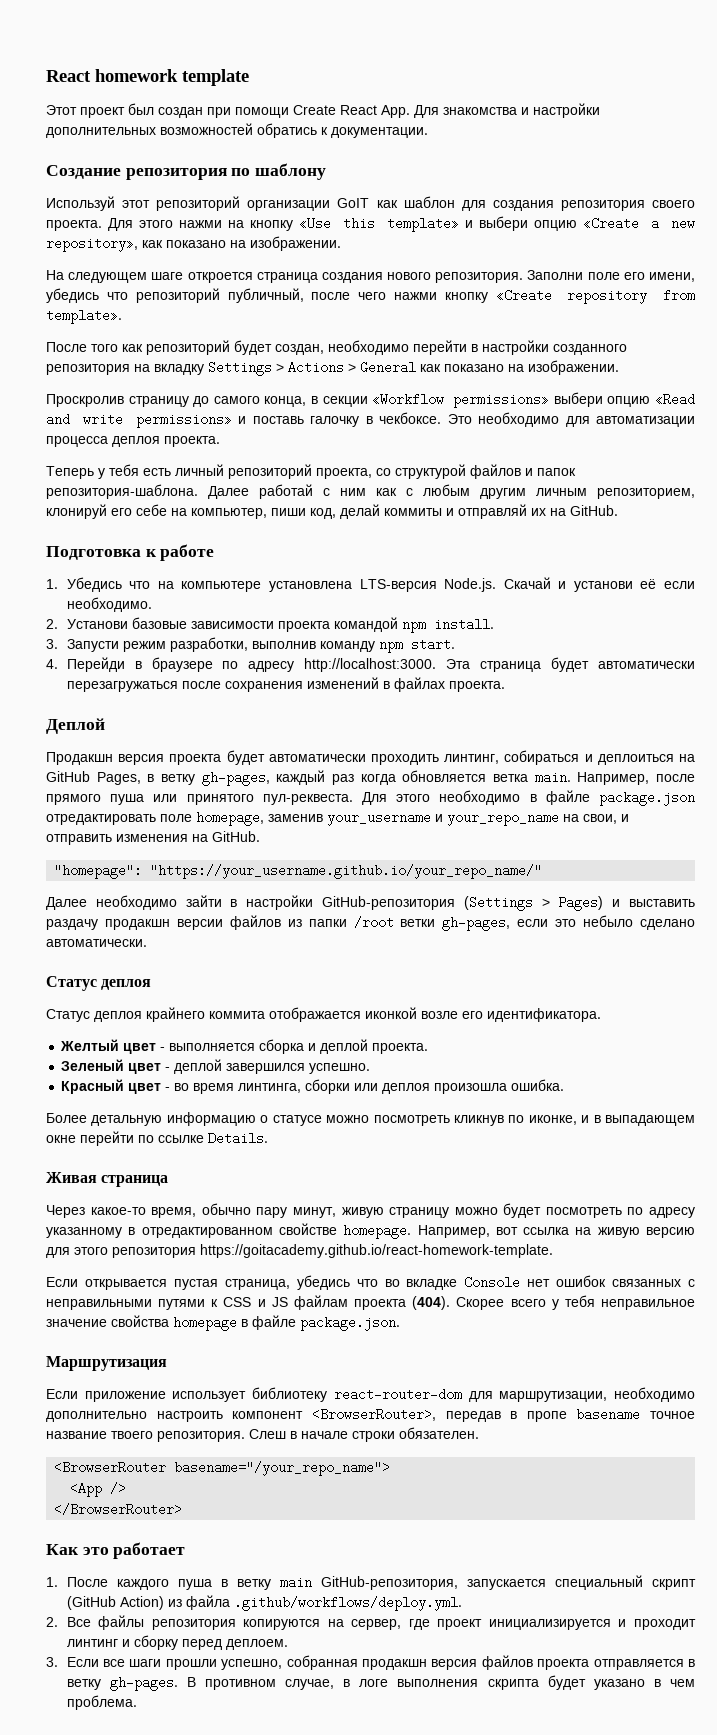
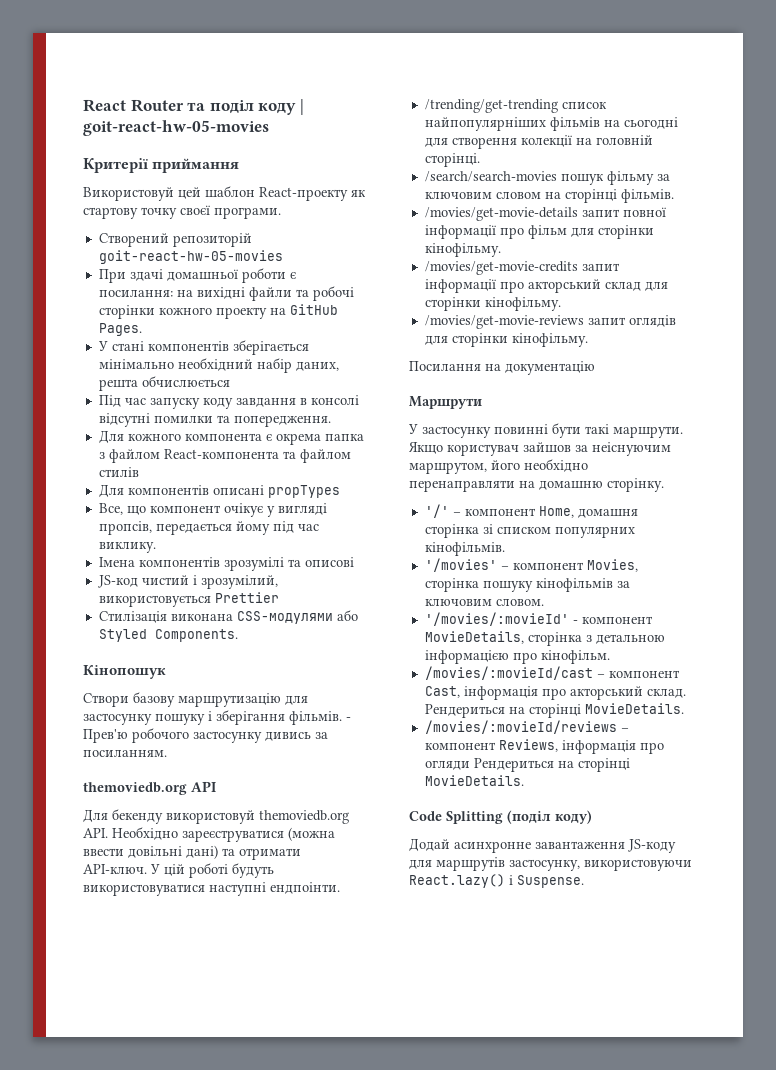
- React homework template
- Этот проект был создан при помощи Create React App. Для знакомства и настройки дополнительных возможностей обратись к документации.
- Создание репозитория по шаблону
- Используй этот репозиторий организации GoIT как шаблон для создания репозитория своего проекта. Для этого нажми на кнопку «Use this template» и выбери опцию «Create a new repository», как показано на изображении.
- На следующем шаге откроется страница создания нового репозитория. Заполни поле его имени, убедись что репозиторий публичный, после чего нажми кнопку «Create repository from template».
- После того как репозиторий будет создан, необходимо перейти в настройки созданного репозитория на вкладку Settings > Actions > General как показано на изображении.
- Проскролив страницу до самого конца, в секции «Workflow permissions» выбери опцию «Read and write permissions» и поставь галочку в чекбоксе. Это необходимо для автоматизации процесса деплоя проекта.
- Теперь у тебя есть личный репозиторий проекта, со структурой файлов и папок репозитория-шаблона. Далее работай с ним как с любым другим личным репозиторием, клонируй его себе на компьютер, пиши код, делай коммиты и отправляй их на GitHub.
- Подготовка к работе
- 1. Убедись что на компьютере установлена LTS-версия Node.js. Скачай и установи её если необходимо.
- 2. Установи базовые зависимости проекта командой npm install.
- 3. Запусти режим разработки, выполнив команду npm start.
- 4. Перейди в браузере по адресу http://localhost:3000. Эта страница будет автоматически перезагружаться после сохранения изменений в файлах проекта.
- Деплой
- Продакшн версия проекта будет автоматически проходить линтинг, собираться и деплоиться на GitHub Pages, в ветку gh-pages, каждый раз когда обновляется ветка main. Например, после прямого пуша или принятого пул-реквеста. Для этого необходимо в файле package.json отредактировать поле homepage, заменив your_username и your_repo_name на свои, и отправить изменения на GitHub.
- "homepage": "https://your_username.github.io/your_repo_name/"
- Далее необходимо зайти в настройки GitHub-репозитория (Settings > Pages) и выставить раздачу продакшн версии файлов из папки /root ветки gh-pages, если это небыло сделано автоматически.
- Статус деплоя
- Статус деплоя крайнего коммита отображается иконкой возле его идентификатора.
- Желтый цвет - выполняется сборка и деплой проекта.
- Зеленый цвет - деплой завершился успешно.
- Красный цвет - во время линтинга, сборки или деплоя произошла ошибка.
- Более детальную информацию о статусе можно посмотреть кликнув по иконке, и в выпадающем окне перейти по ссылке Details.
- Живая страница
- Через какое-то время, обычно пару минут, живую страницу можно будет посмотреть по адресу указанному в отредактированном свойстве homepage. Например, вот ссылка на живую версию для этого репозитория https://goitacademy.github.io/react-homework-template.
- Если открывается пустая страница, убедись что во вкладке Console нет ошибок связанных с неправильными путями к CSS и JS файлам проекта (404). Скорее всего у тебя неправильное значение свойства homepage в файле package.json.
- Маршрутизация
- Если приложение использует библиотеку react-router-dom для маршрутизации, необходимо дополнительно настроить компонент <BrowserRouter>, передав в пропе basename точное название твоего репозитория. Слеш в начале строки обязателен.
- <BrowserRouter basename="/your_repo_name">
- <App />
- </BrowserRouter>
- Как это работает
- 1. После каждого пуша в ветку main GitHub-репозитория, запускается специальный скрипт (GitHub Action) из файла .github/workflows/deploy.yml.
- 2. Все файлы репозитория копируются на сервер, где проект инициализируется и проходит линтинг и сборку перед деплоем.
- 3. Если все шаги прошли успешно, собранная продакшн версия файлов проекта отправляется в ветку gh-pages. В противном случае, в логе выполнения скрипта будет указано в чем проблема.
+ React Router та поділ коду | goit-react-hw-05-movies
+ Критерії приймання
+ Використовуй цей шаблон React-проекту як стартову точку своєї програми.
+ Створений репозиторій goit-react-hw-05-movies
+ При здачі домашньої роботи є посилання: на вихідні файли та робочі сторінки кожного проекту на GitHub Pages.
+ У стані компонентів зберігається мінімально необхідний набір даних, решта обчислюється
+ Під час запуску коду завдання в консолі відсутні помилки та попередження.
+ Для кожного компонента є окрема папка з файлом React-компонента та файлом стилів
+ Для компонентів описані propTypes
+ Все, що компонент очікує у вигляді пропсів, передається йому під час виклику.
+ Імена компонентів зрозумілі та описові
+ JS-код чистий і зрозумілий, використовується Prettier
+ Стилізація виконана CSS-модулями або Styled Components.
+ Кінопошук
+ Створи базову маршрутизацію для застосунку пошуку і зберігання фільмів. - Прев'ю робочого застосунку дивись за посиланням.
+ themoviedb.org API
+ Для бекенду використовуй themoviedb.org API. Необхідно зареєструватися (можна ввести довільні дані) та отримати API-ключ. У цій роботі будуть використовуватися наступні ендпоінти.
+ /trending/get-trending список найпопулярніших фільмів на сьогодні для створення колекції на головній сторінці.
+ /search/search-movies пошук фільму за ключовим словом на сторінці фільмів.
+ /movies/get-movie-details запит повної інформації про фільм для сторінки кінофільму.
+ /movies/get-movie-credits запит інформації про акторський склад для сторінки кінофільму.
+ /movies/get-movie-reviews запит оглядів для сторінки кінофільму.
+ Посилання на документацію
+ Маршрути
+ У застосунку повинні бути такі маршрути. Якщо користувач зайшов за неіснуючим маршрутом, його необхідно перенаправляти на домашню сторінку.
+ '/' – компонент Home, домашня сторінка зі списком популярних кінофільмів.
+ '/movies' – компонент Movies, сторінка пошуку кінофільмів за ключовим словом.
+ '/movies/:movieId' - компонент MovieDetails, сторінка з детальною інформацією про кінофільм.
+ /movies/:movieId/cast – компонент Cast, інформація про акторський склад. Рендериться на сторінці MovieDetails.
+ /movies/:movieId/reviews – компонент Reviews, інформація про огляди Рендериться на сторінці MovieDetails.
+ Code Splitting (поділ коду)
+ Додай асинхронне завантаження JS-коду для маршрутів застосунку, використовуючи React.lazy() і Suspense.

